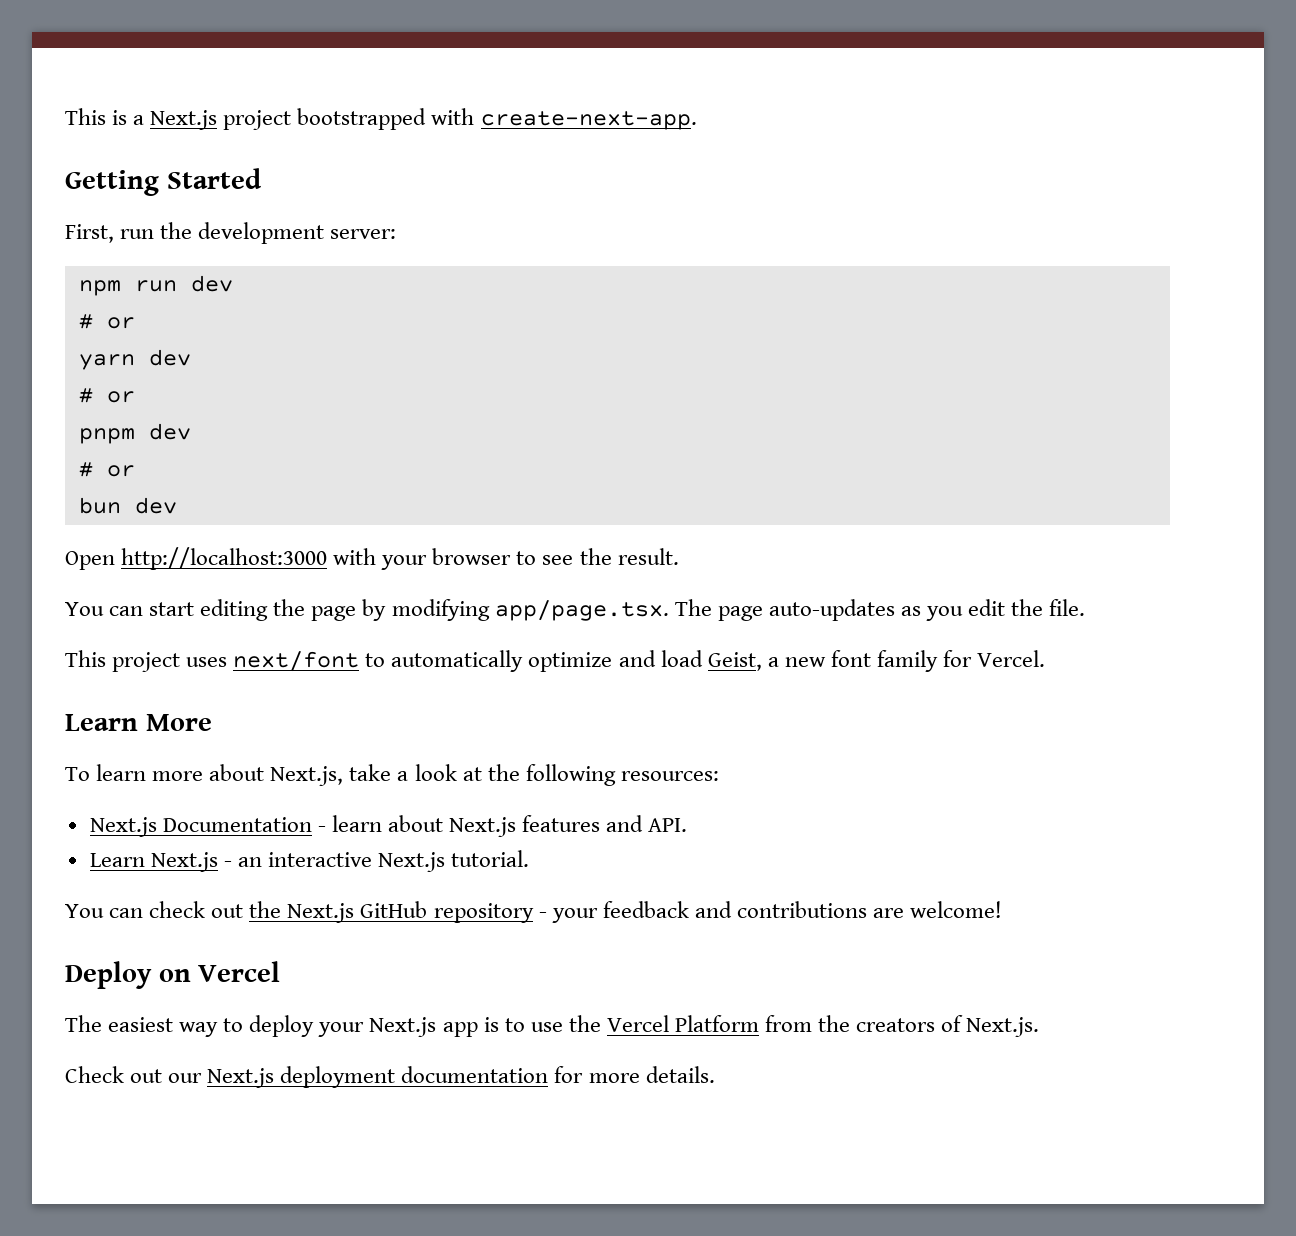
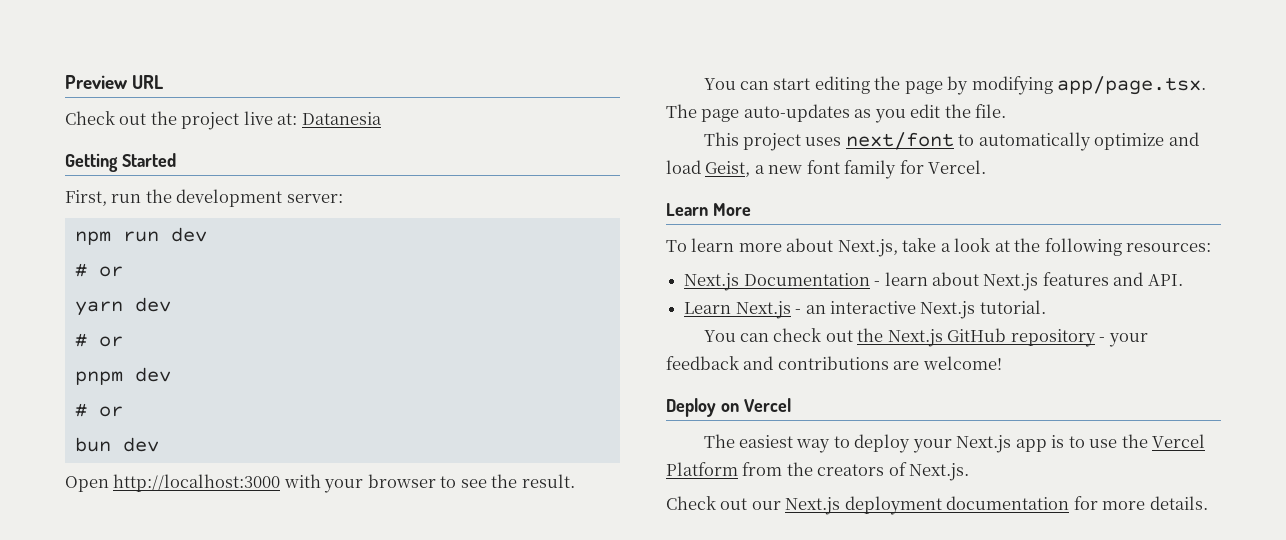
- This is a Next.js project bootstrapped with create-next-app.
+ Preview URL
+ Check out the project live at: Datanesia

